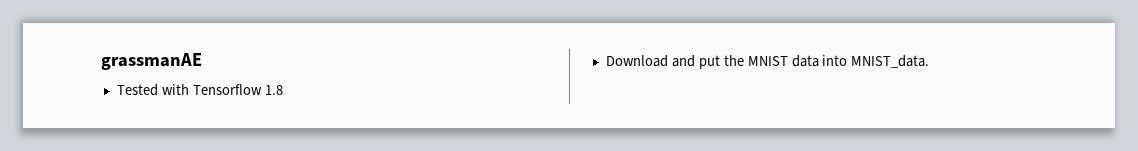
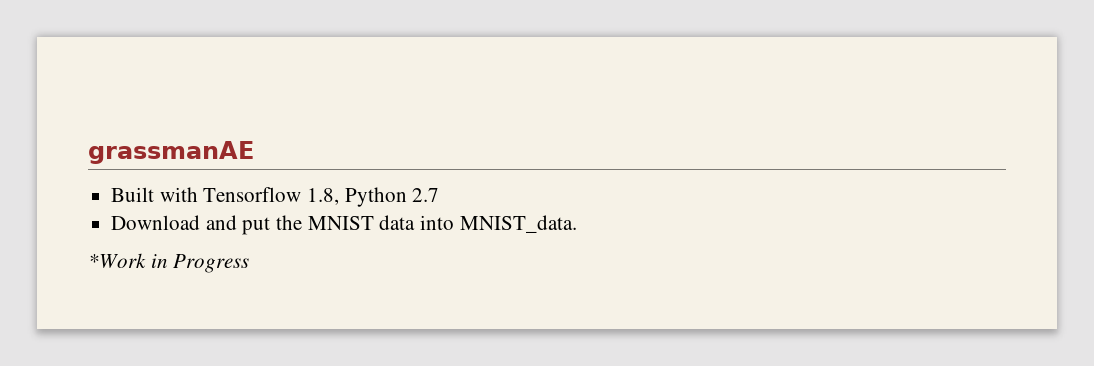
- Tested with Tensorflow 1.8
+ Built with Tensorflow 1.8, Python 2.7
+ *Work in Progress

